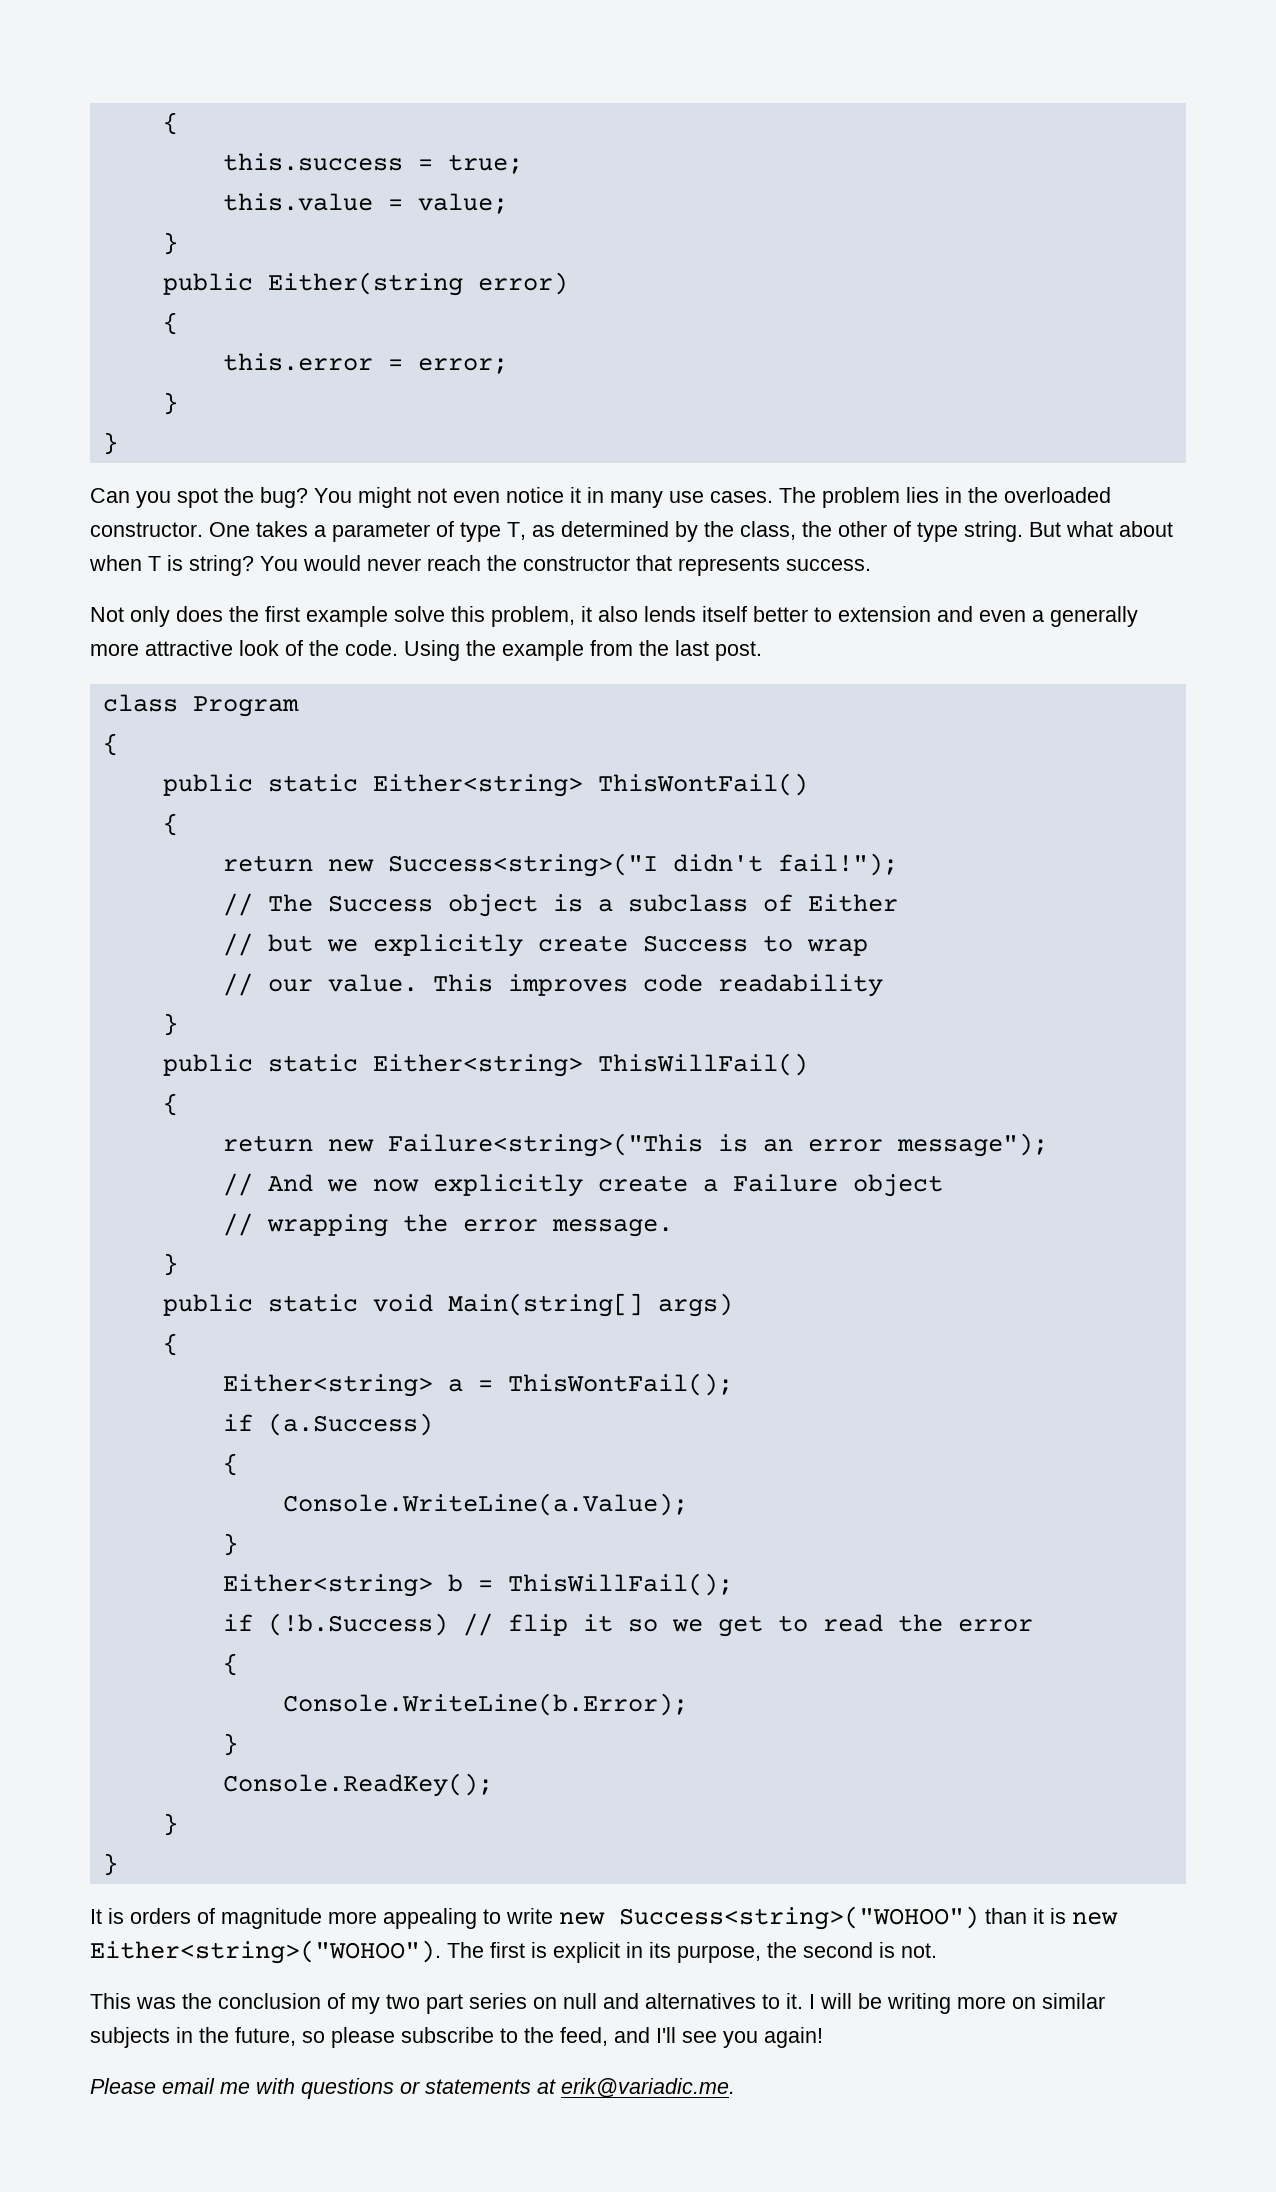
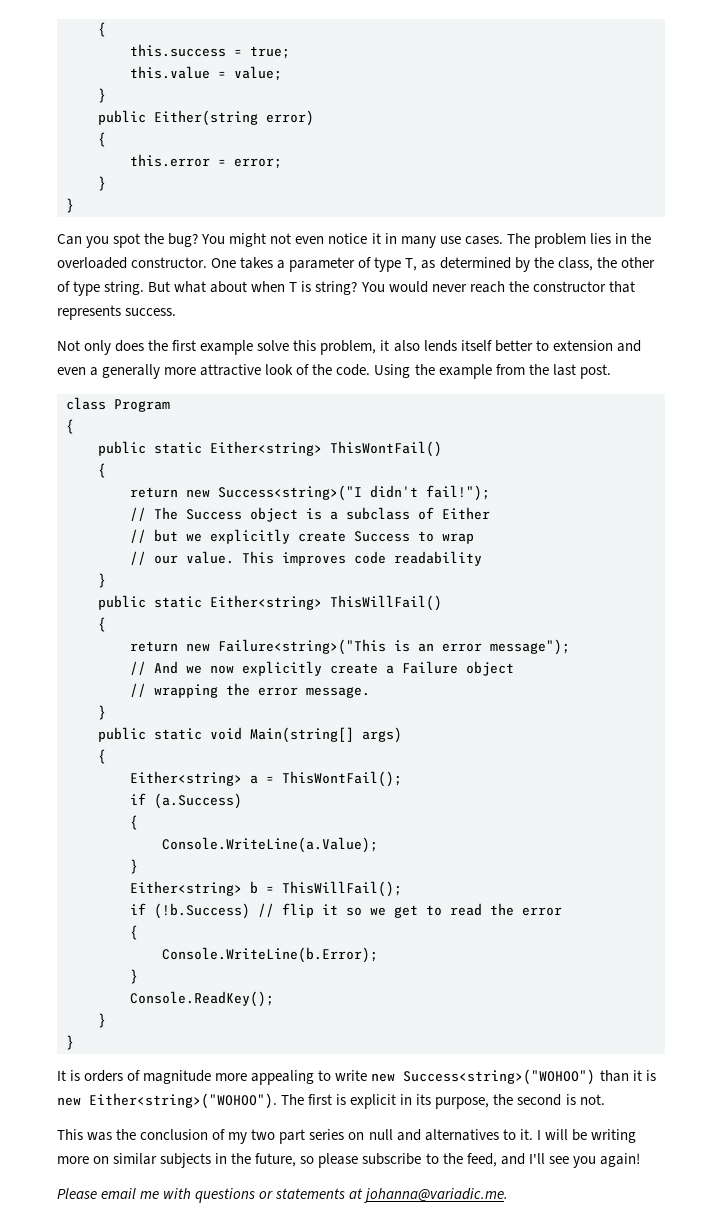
- Please email me with questions or statements at erik@variadic.me.
+ Please email me with questions or statements at johanna@variadic.me.

